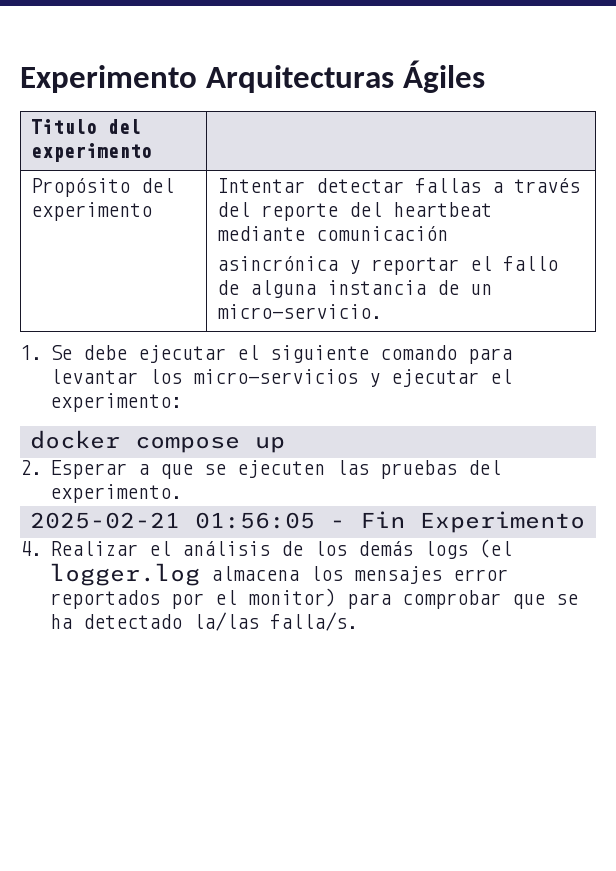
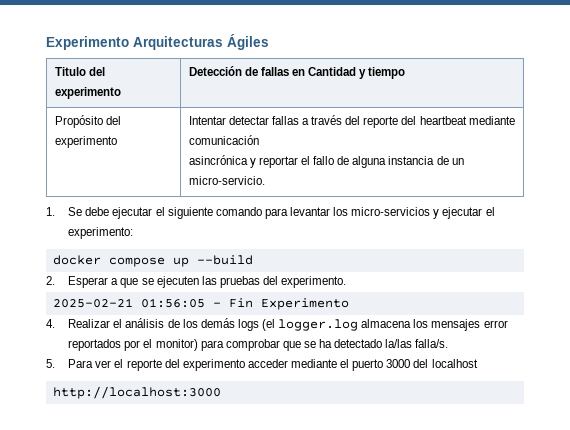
- Titulo del experimento |
+ Titulo del experimento | Detección de fallas en Cantidad y tiempo
- docker compose up
+ docker compose up --build
+ 5. Para ver el reporte del experimento acceder mediante el puerto 3000 del localhost
+ http://localhost:3000

